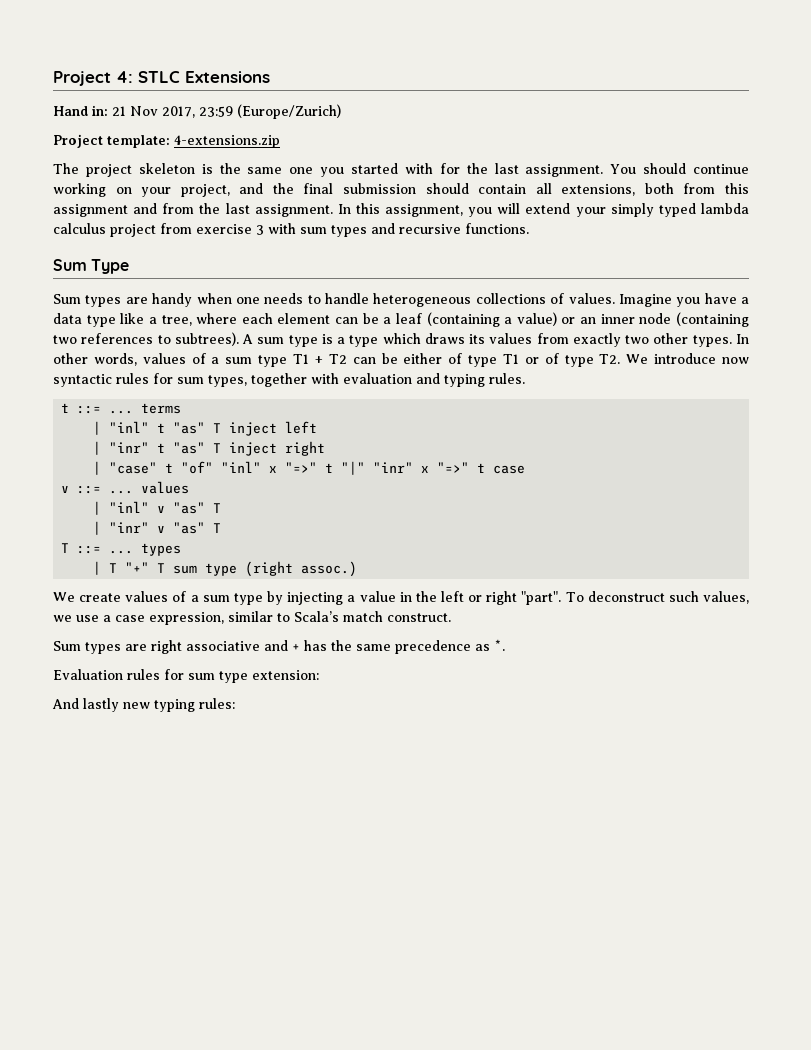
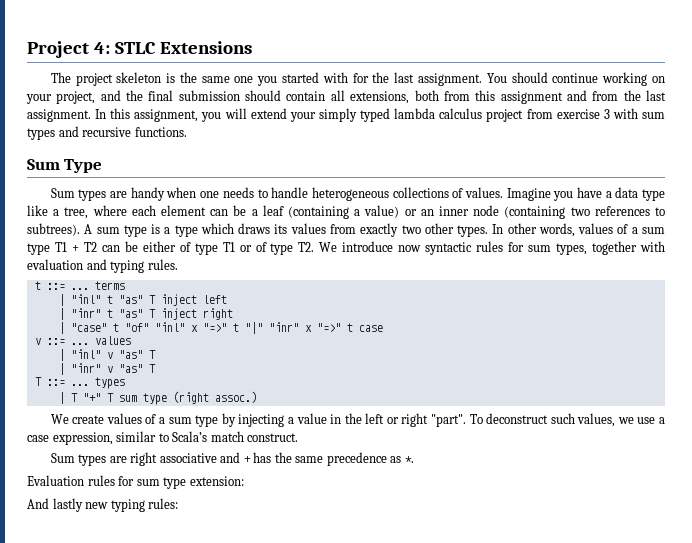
- Hand in: 21 Nov 2017, 23:59 (Europe/Zurich)
- Project template: 4-extensions.zip

